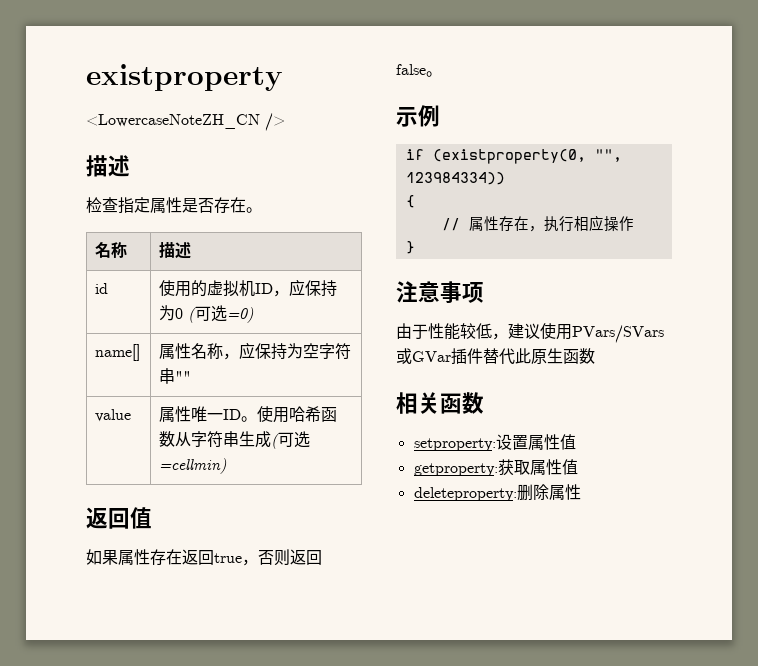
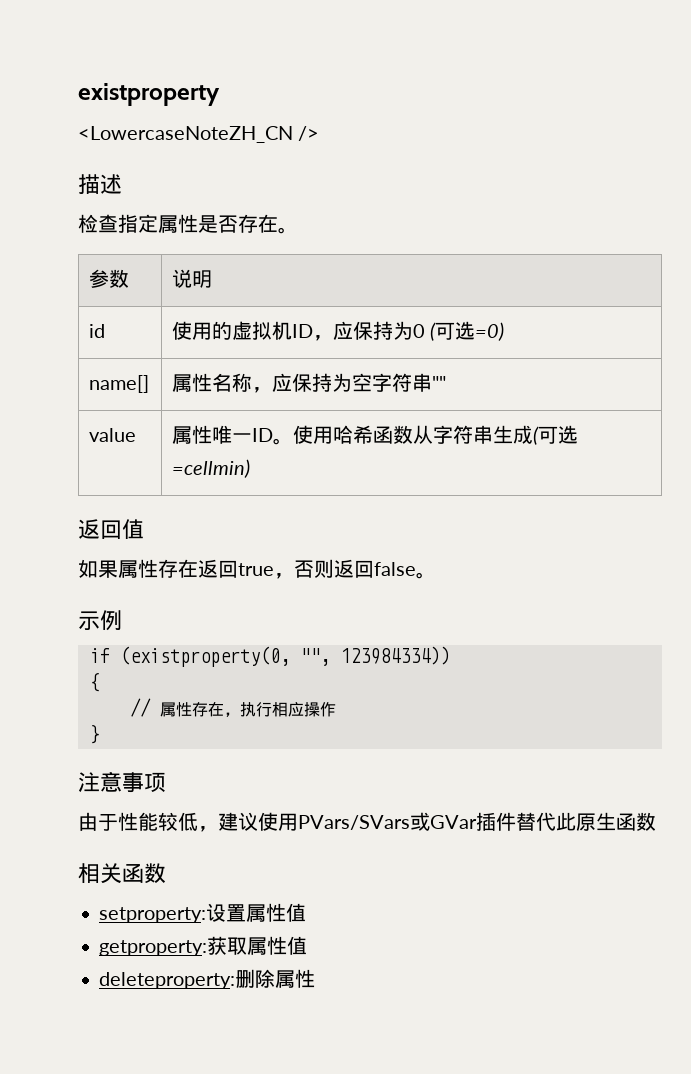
- 名称 | 描述
+ 参数 | 说明

